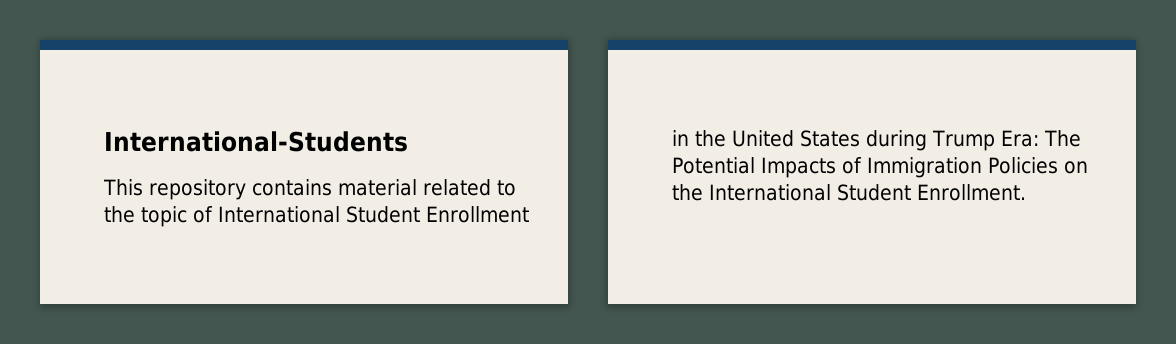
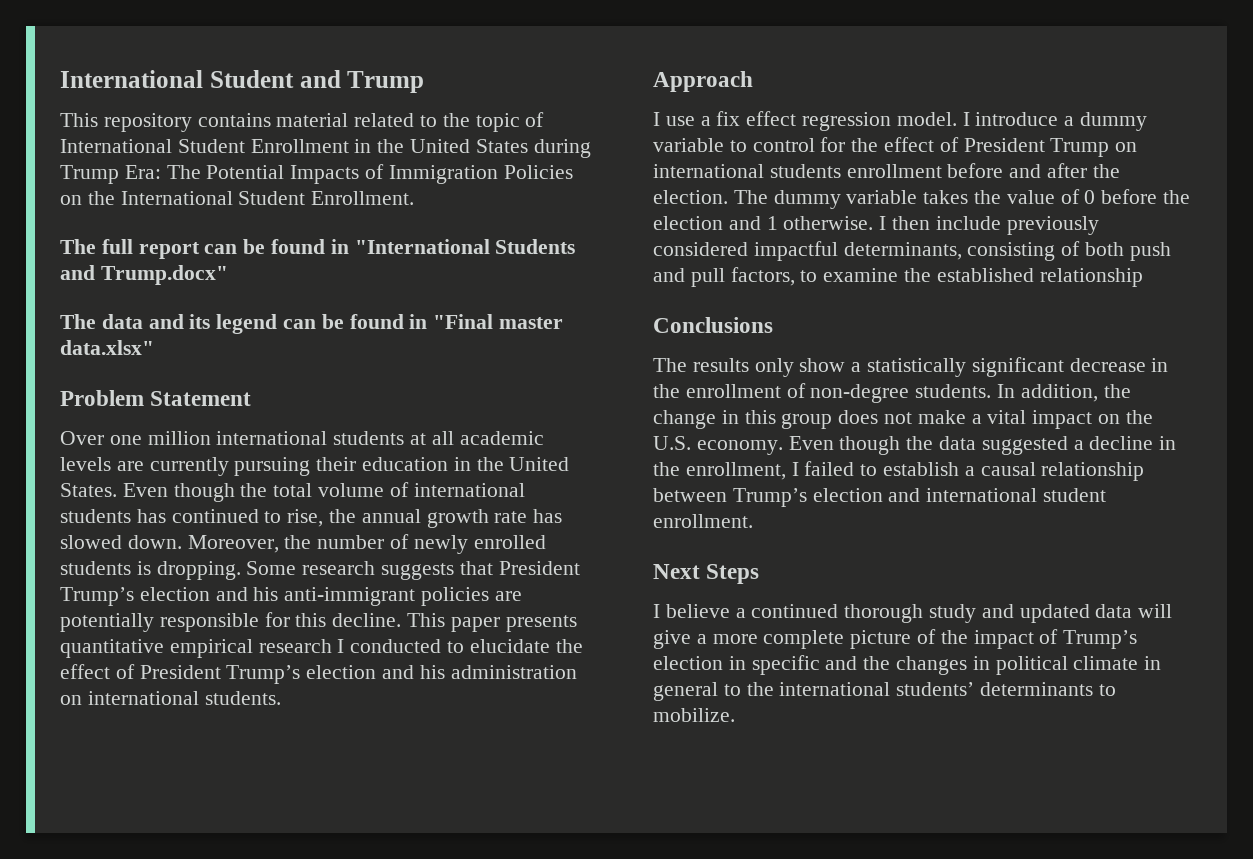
- International-Students
+ International Student and Trump
+ The full report can be found in "International Students and Trump.docx"
+ The data and its legend can be found in "Final master data.xlsx"
+ Problem Statement
+ Over one million international students at all academic levels are currently pursuing their education in the United States. Even though the total volume of international students has continued to rise, the annual growth rate has slowed down. Moreover, the number of newly enrolled students is dropping. Some research suggests that President Trump’s election and his anti-immigrant policies are potentially responsible for this decline. This paper presents quantitative empirical research I conducted to elucidate the effect of President Trump’s election and his administration on international students.
+ Approach
+ I use a fix effect regression model. I introduce a dummy variable to control for the effect of President Trump on international students enrollment before and after the election. The dummy variable takes the value of 0 before the election and 1 otherwise. I then include previously considered impactful determinants, consisting of both push and pull factors, to examine the established relationship
+ Conclusions
+ The results only show a statistically significant decrease in the enrollment of non-degree students. In addition, the change in this group does not make a vital impact on the U.S. economy. Even though the data suggested a decline in the enrollment, I failed to establish a causal relationship between Trump’s election and international student enrollment.
+ Next Steps
+ I believe a continued thorough study and updated data will give a more complete picture of the impact of Trump’s election in specific and the changes in political climate in general to the international students’ determinants to mobilize.

